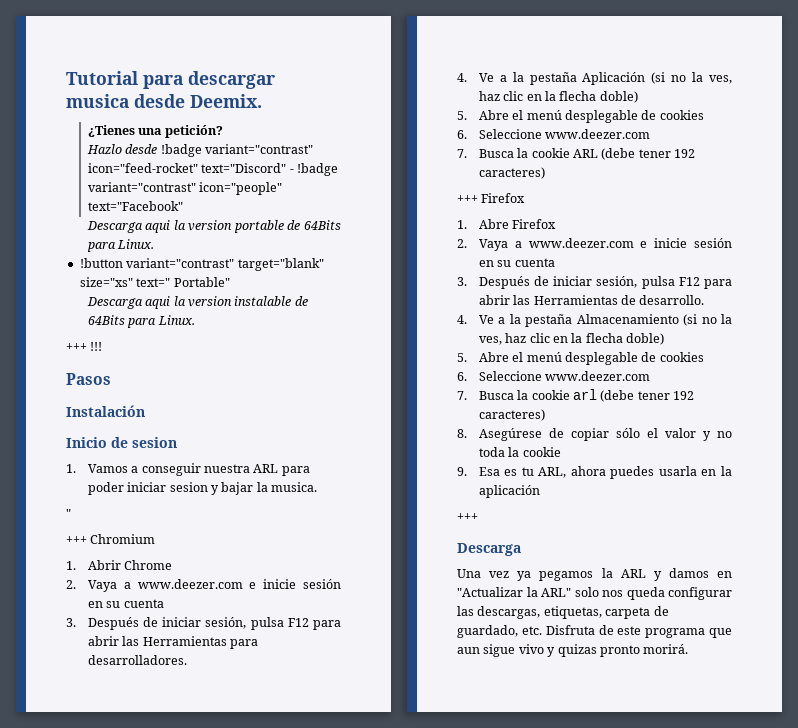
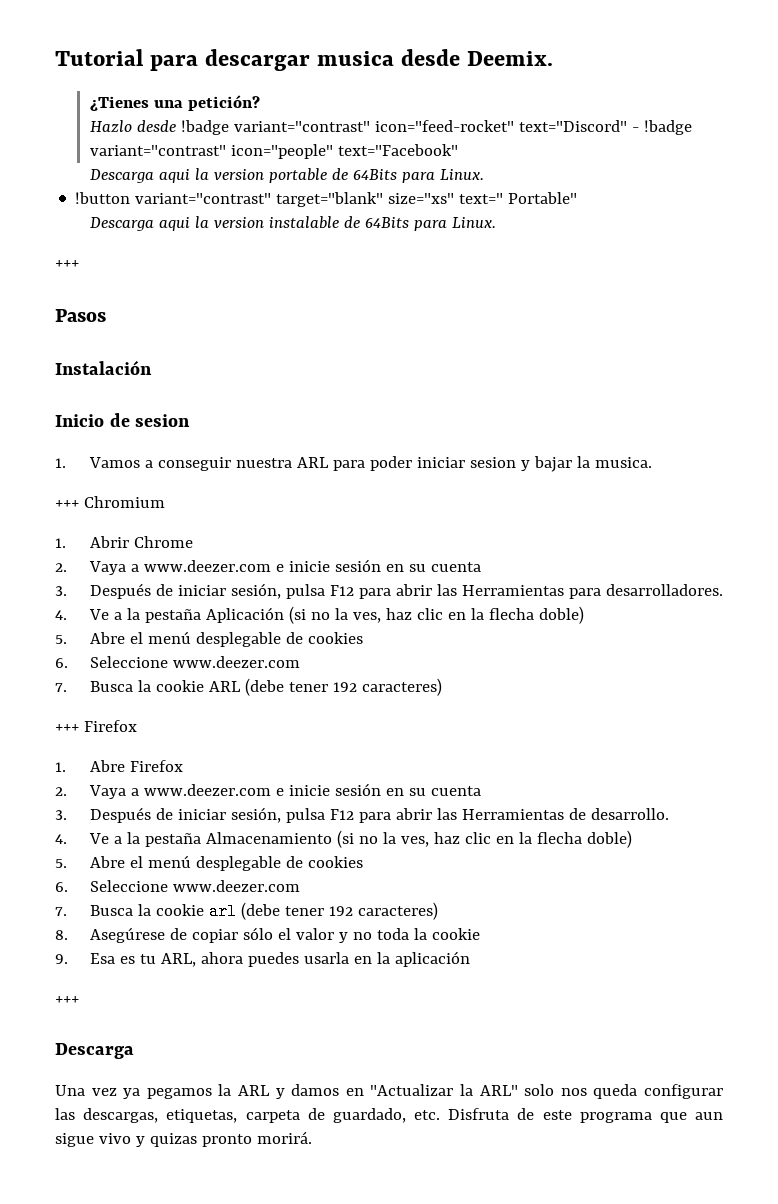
  Descarga aqui la version instalable de 64Bits para Linux.
- +++ !!!
+ +++
- "

